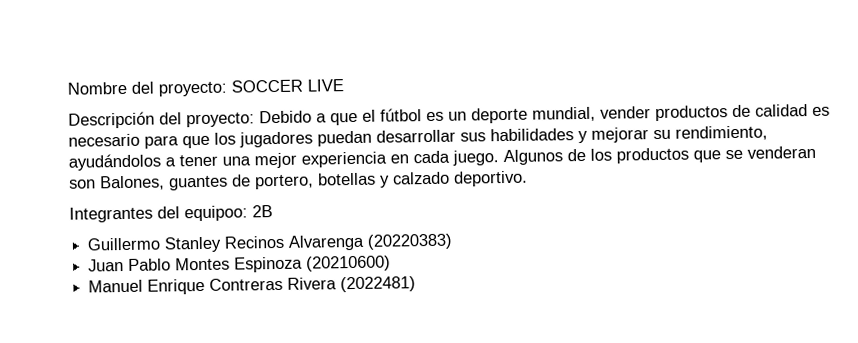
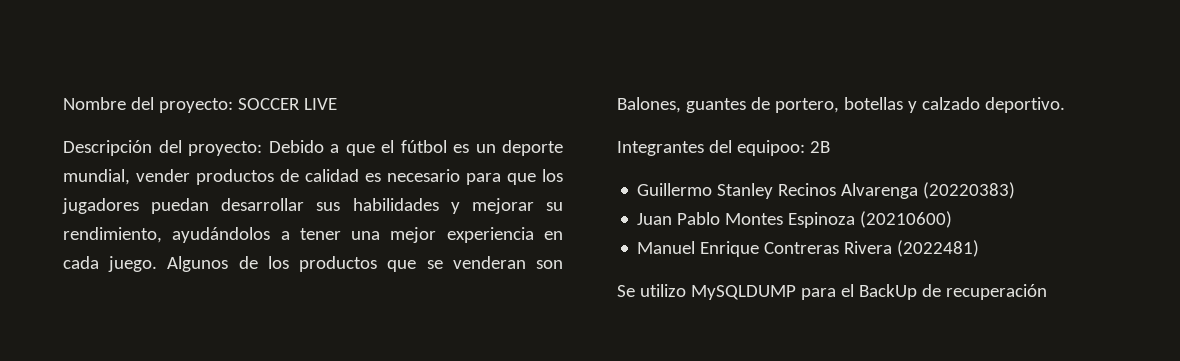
+ Se utilizo MySQLDUMP para el BackUp de recuperación

